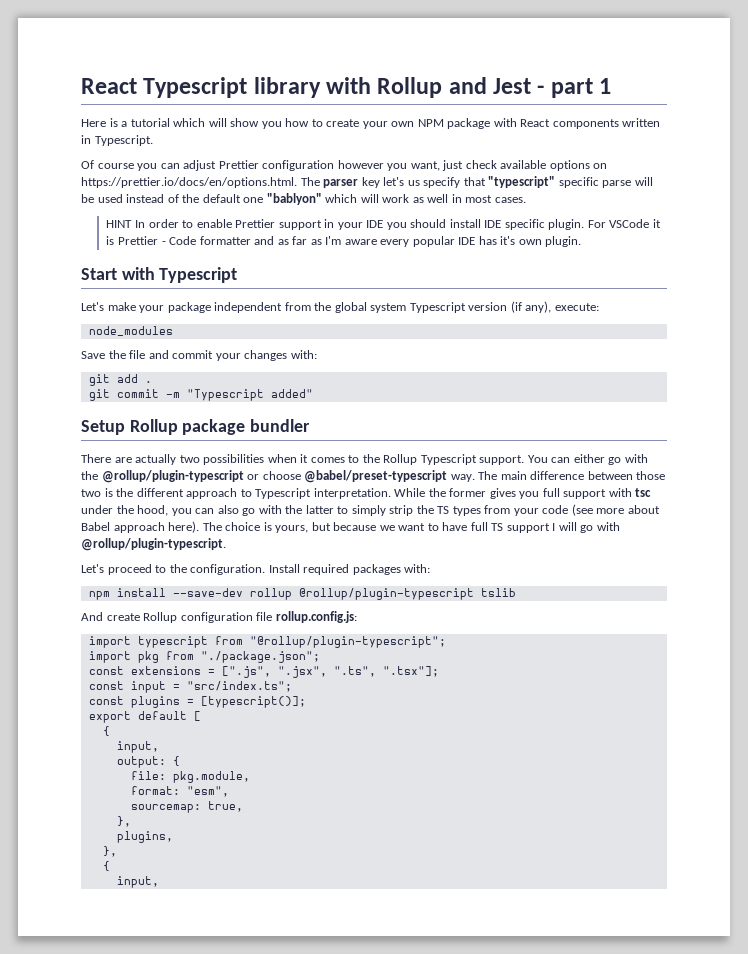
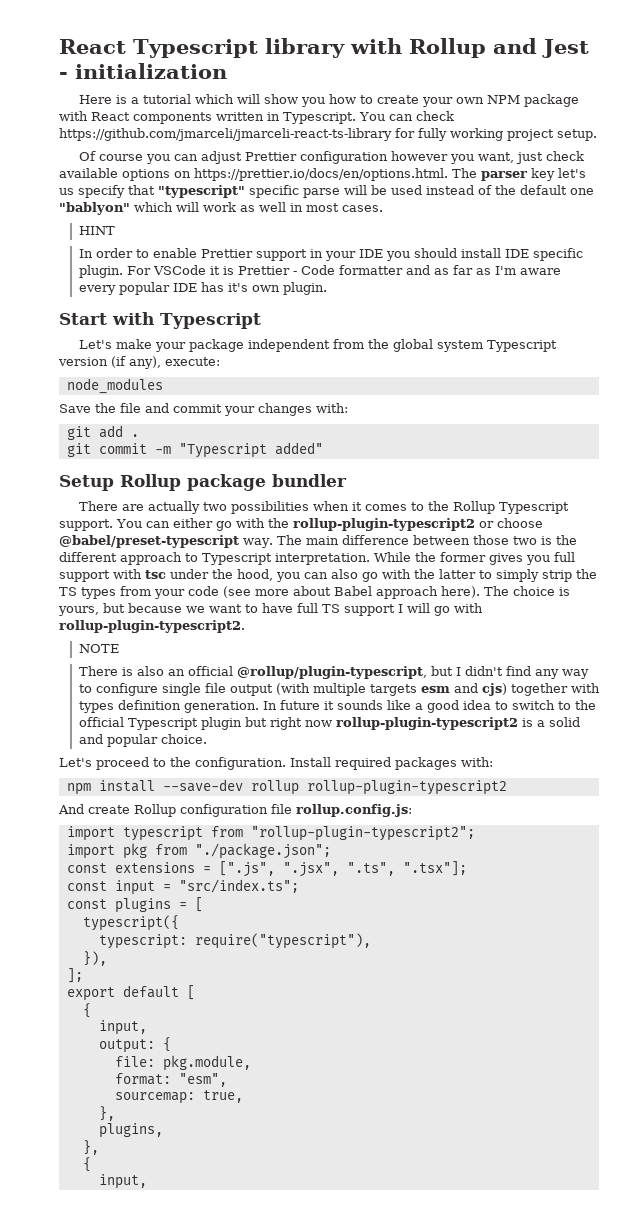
- React Typescript library with Rollup and Jest - part 1
+ React Typescript library with Rollup and Jest - initialization
+ You can check https://github.com/jmarceli/jmarceli-react-ts-library for fully working project setup.
- HINT In order to enable Prettier support in your IDE you should install IDE specific plugin.
+ HINT
+ In order to enable Prettier support in your IDE you should install IDE specific plugin.
- You can either go with the @rollup/plugin-typescript or choose @babel/preset-typescript way.
+ You can either go with the rollup-plugin-typescript2 or choose @babel/preset-typescript way.
- The choice is yours, but because we want to have full TS support I will go with @rollup/plugin-typescript.
+ The choice is yours, but because we want to have full TS support I will go with rollup-plugin-typescript2.
+ NOTE
+ There is also an official @rollup/plugin-typescript, but I didn't find any way to configure single file output (with multiple targets esm and cjs) together with types definition generation. In future it sounds like a good idea to switch to the official Typescript plugin but right now rollup-plugin-typescript2 is a solid and popular choice.
- npm install --save-dev rollup @rollup/plugin-typescript tslib
+ npm install --save-dev rollup rollup-plugin-typescript2
- import typescript from "@rollup/plugin-typescript";
+ import typescript from "rollup-plugin-typescript2";
- const plugins = [typescript()];
+ const plugins = [
+ typescript({
+ typescript: require("typescript"),
+ }),
+ ];

